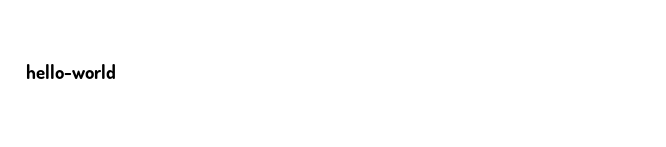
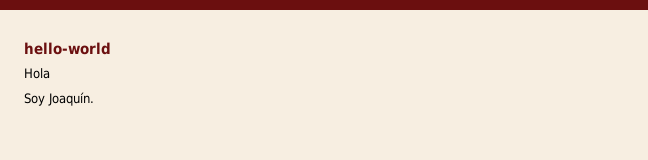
+ Hola
+ Soy Joaquín.

